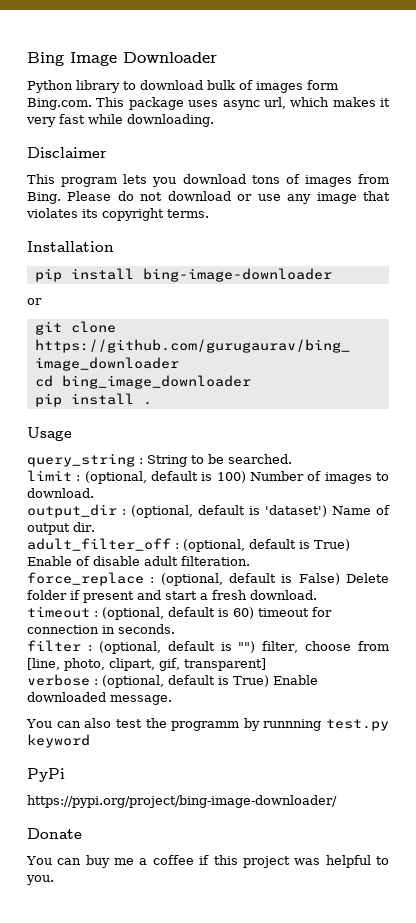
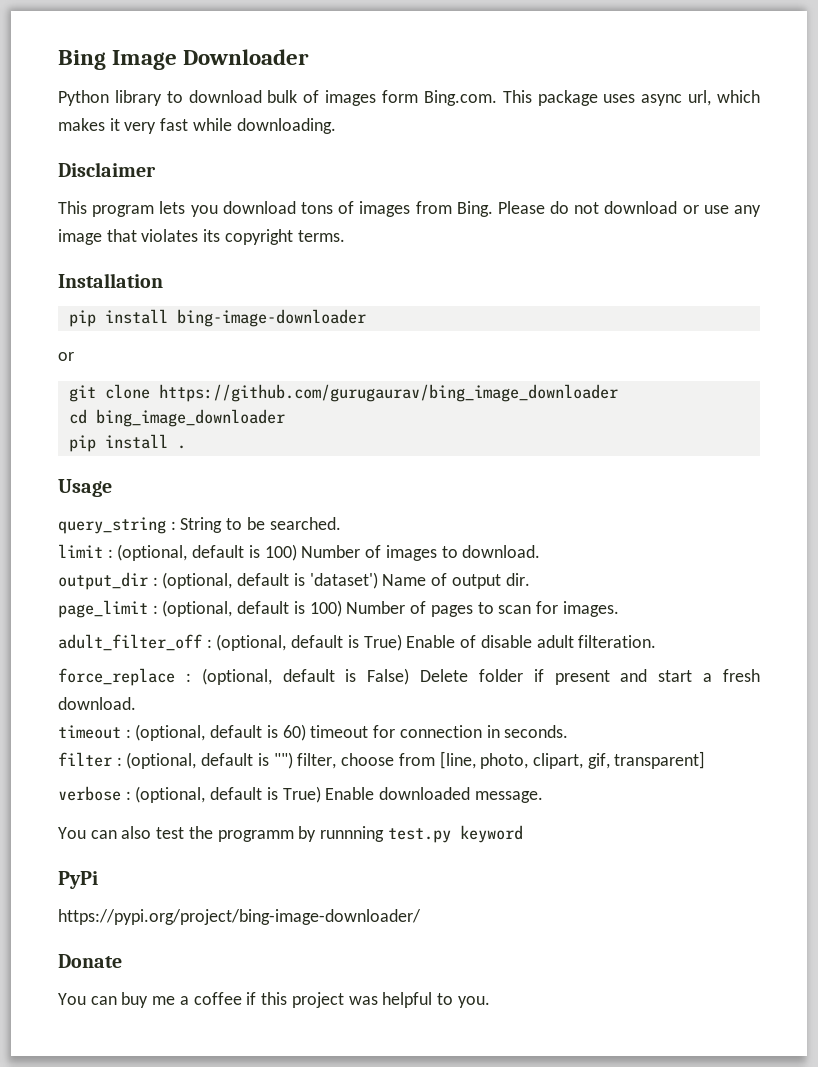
+ page_limit : (optional, default is 100) Number of pages to scan for images.

